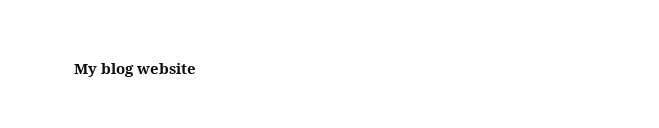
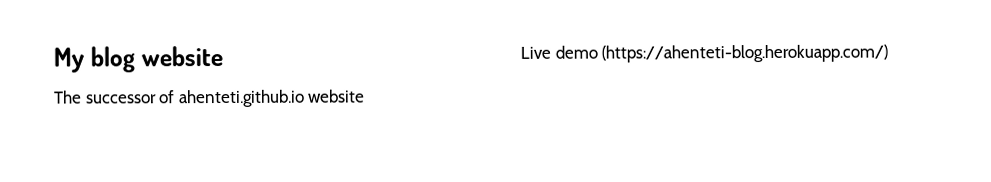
+ The successor of ahenteti.github.io website
+ Live demo (https://ahenteti-blog.herokuapp.com/)

